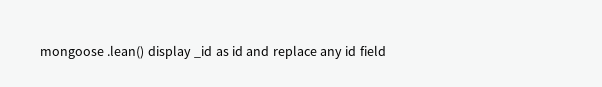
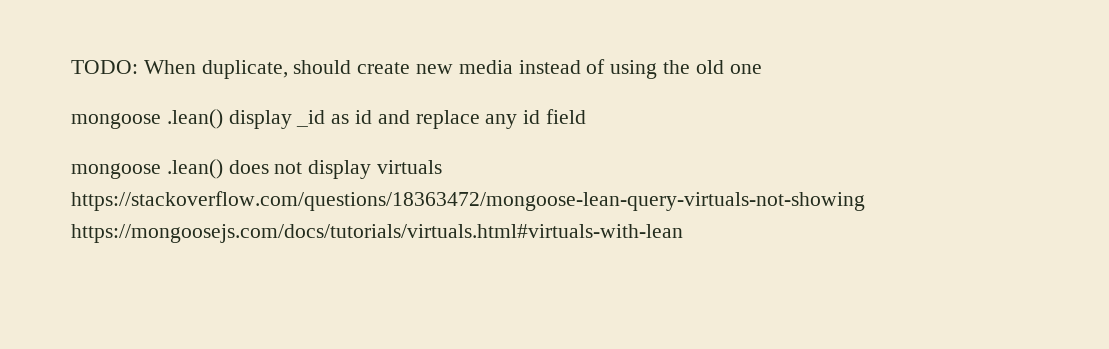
+ TODO: When duplicate, should create new media instead of using the old one
+ mongoose .lean() does not display virtuals https://stackoverflow.com/questions/18363472/mongoose-lean-query-virtuals-not-showing https://mongoosejs.com/docs/tutorials/virtuals.html#virtuals-with-lean

